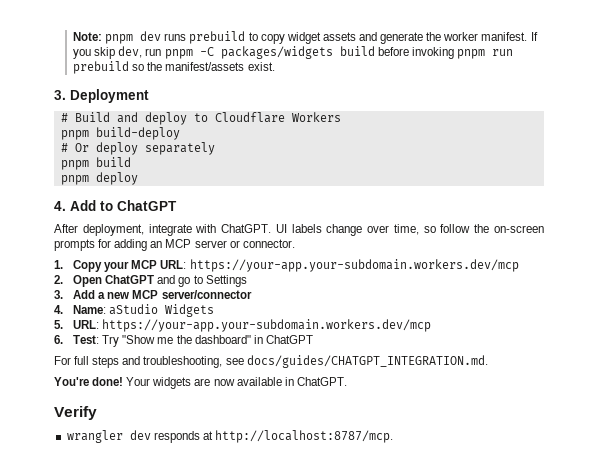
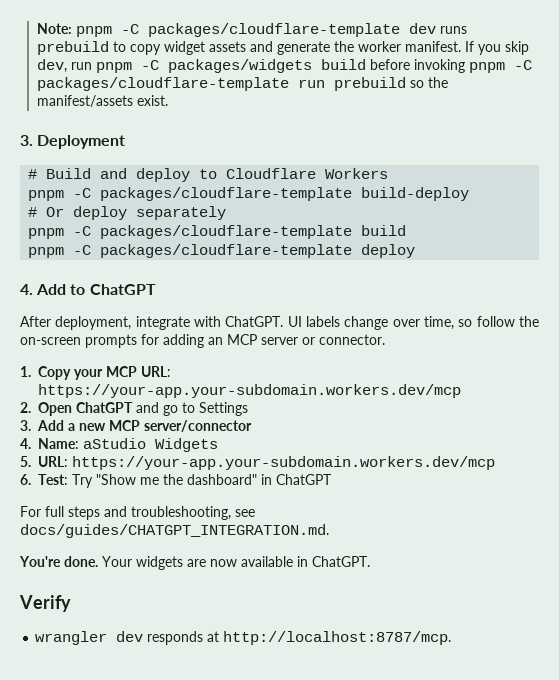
- Note: pnpm dev runs prebuild to copy widget assets and generate the worker manifest.
+ Note: pnpm -C packages/cloudflare-template dev runs prebuild to copy widget assets and generate the worker manifest.
- If you skip dev, run pnpm -C packages/widgets build before invoking pnpm run prebuild so the manifest/assets exist.
+ If you skip dev, run pnpm -C packages/widgets build before invoking pnpm -C packages/cloudflare-template run prebuild so the manifest/assets exist.
- pnpm build-deploy
+ pnpm -C packages/cloudflare-template build-deploy
- pnpm build
+ pnpm -C packages/cloudflare-template build
- pnpm deploy
+ pnpm -C packages/cloudflare-template deploy
- You're done!
+ You're done.

